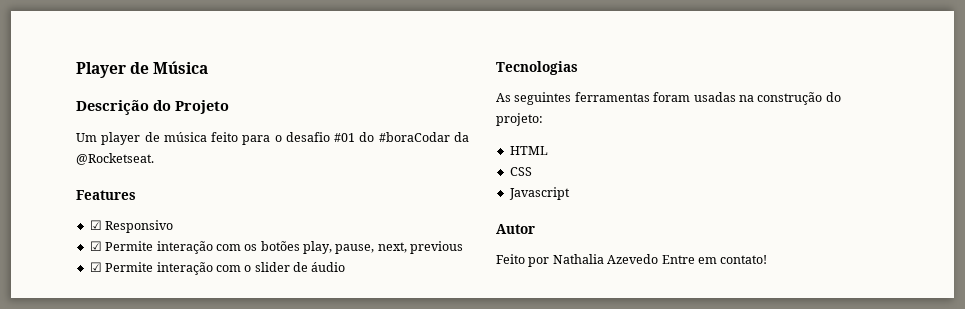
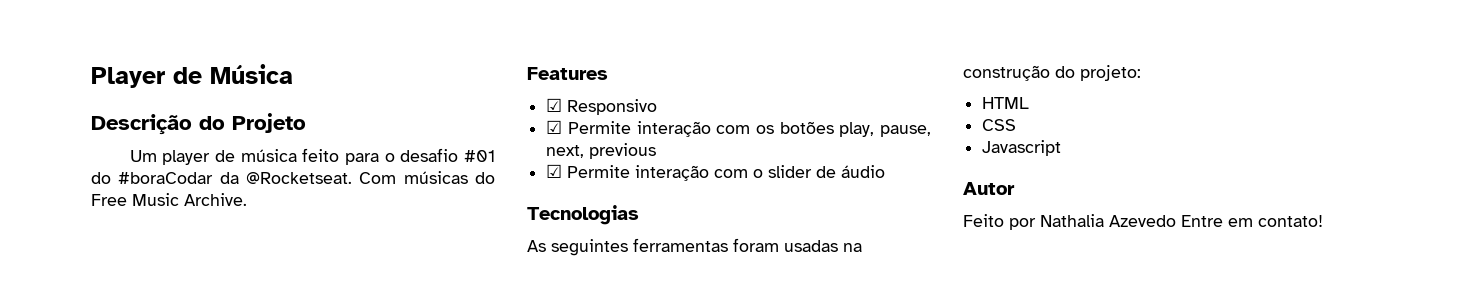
+ Com músicas do Free Music Archive.

